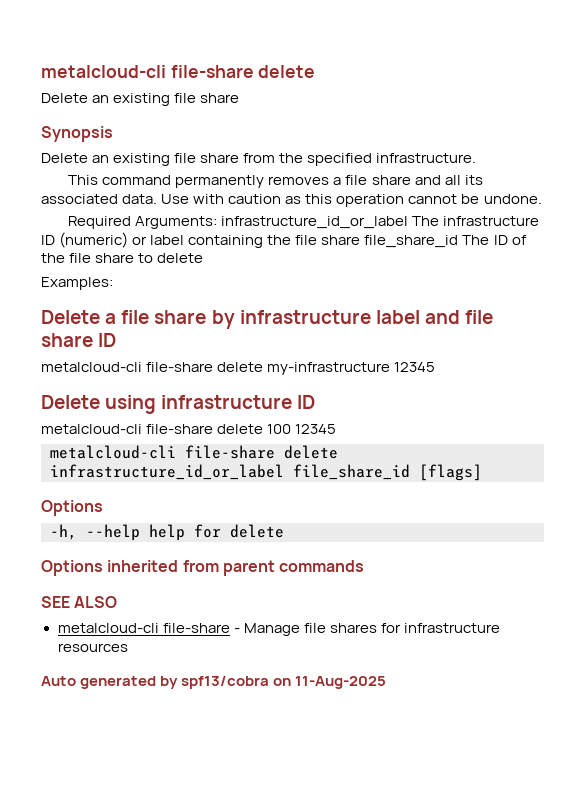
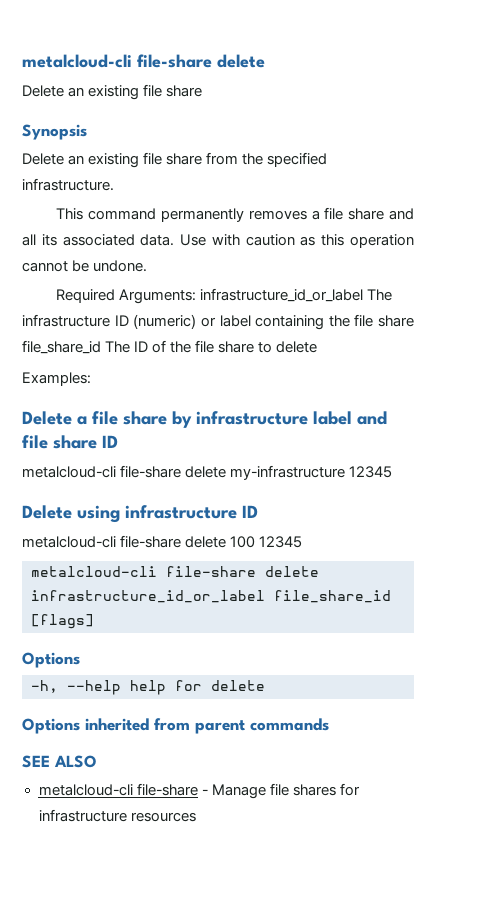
- Auto generated by spf13/cobra on 11-Aug-2025

